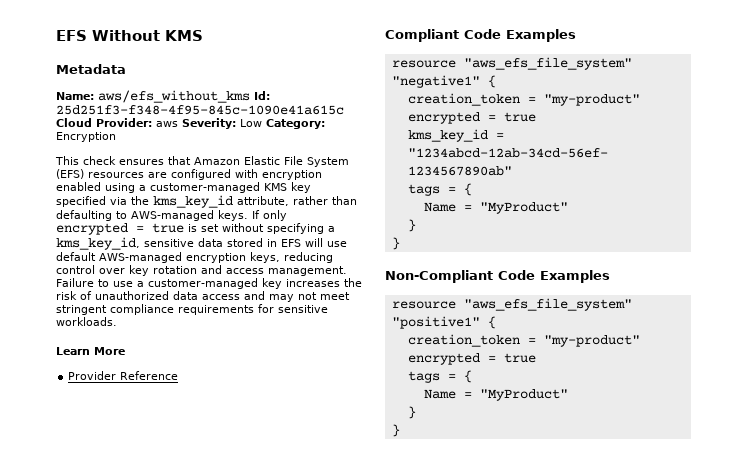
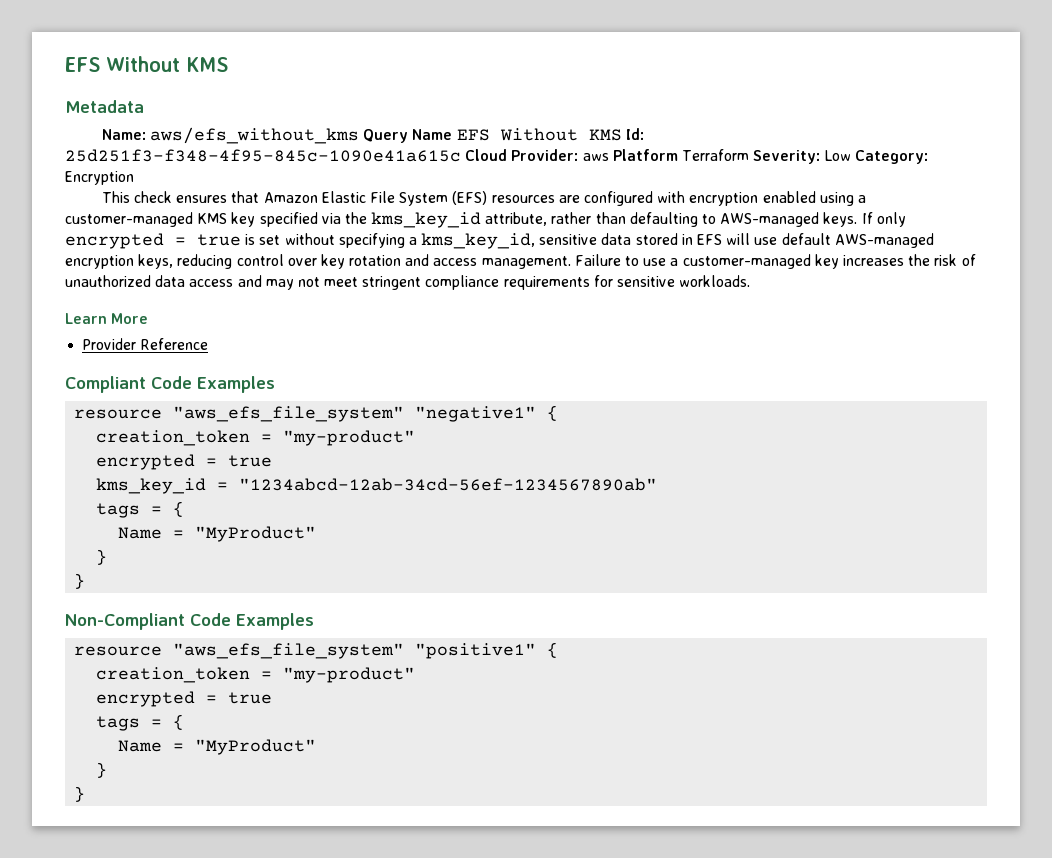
- Name: aws/efs_without_kms Id: 25d251f3-f348-4f95-845c-1090e41a615c Cloud Provider: aws Severity: Low Category: Encryption
+ Name: aws/efs_without_kms Query Name EFS Without KMS Id: 25d251f3-f348-4f95-845c-1090e41a615c Cloud Provider: aws Platform Terraform Severity: Low Category: Encryption

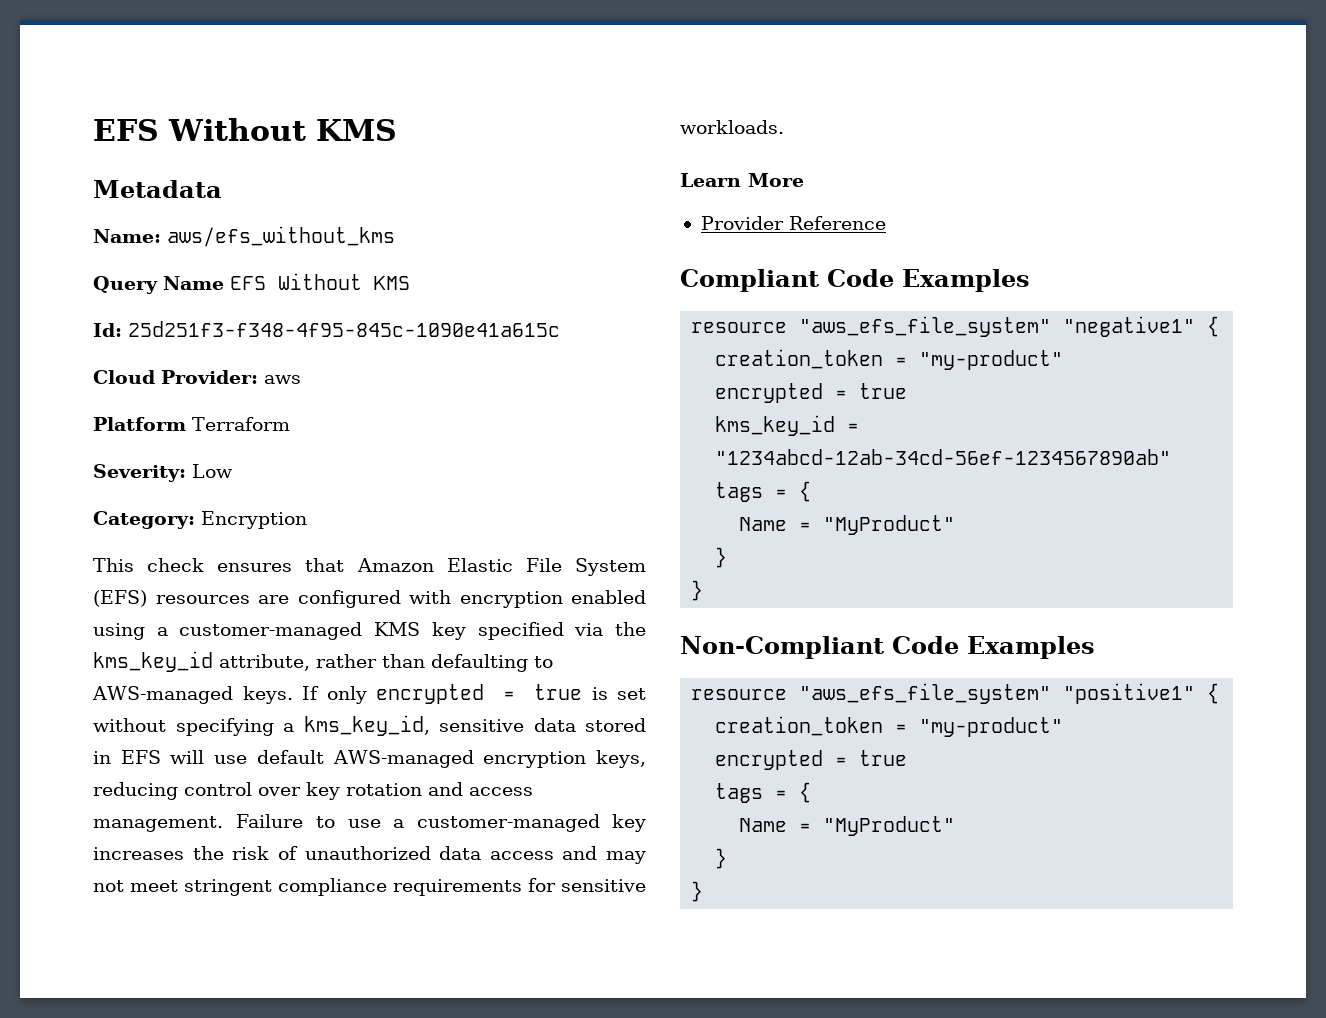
- Name: aws/efs_without_kms Query Name EFS Without KMS Id: 25d251f3-f348-4f95-845c-1090e41a615c Cloud Provider: aws Platform Terraform Severity: Low Category: Encryption
+ Name: aws/efs_without_kms
+ Query Name EFS Without KMS
+ Id: 25d251f3-f348-4f95-845c-1090e41a615c
+ Cloud Provider: aws
+ Platform Terraform
+ Severity: Low
+ Category: Encryption

